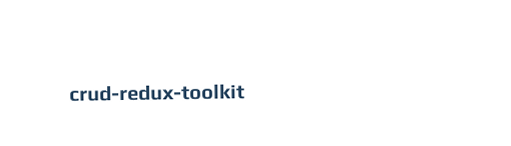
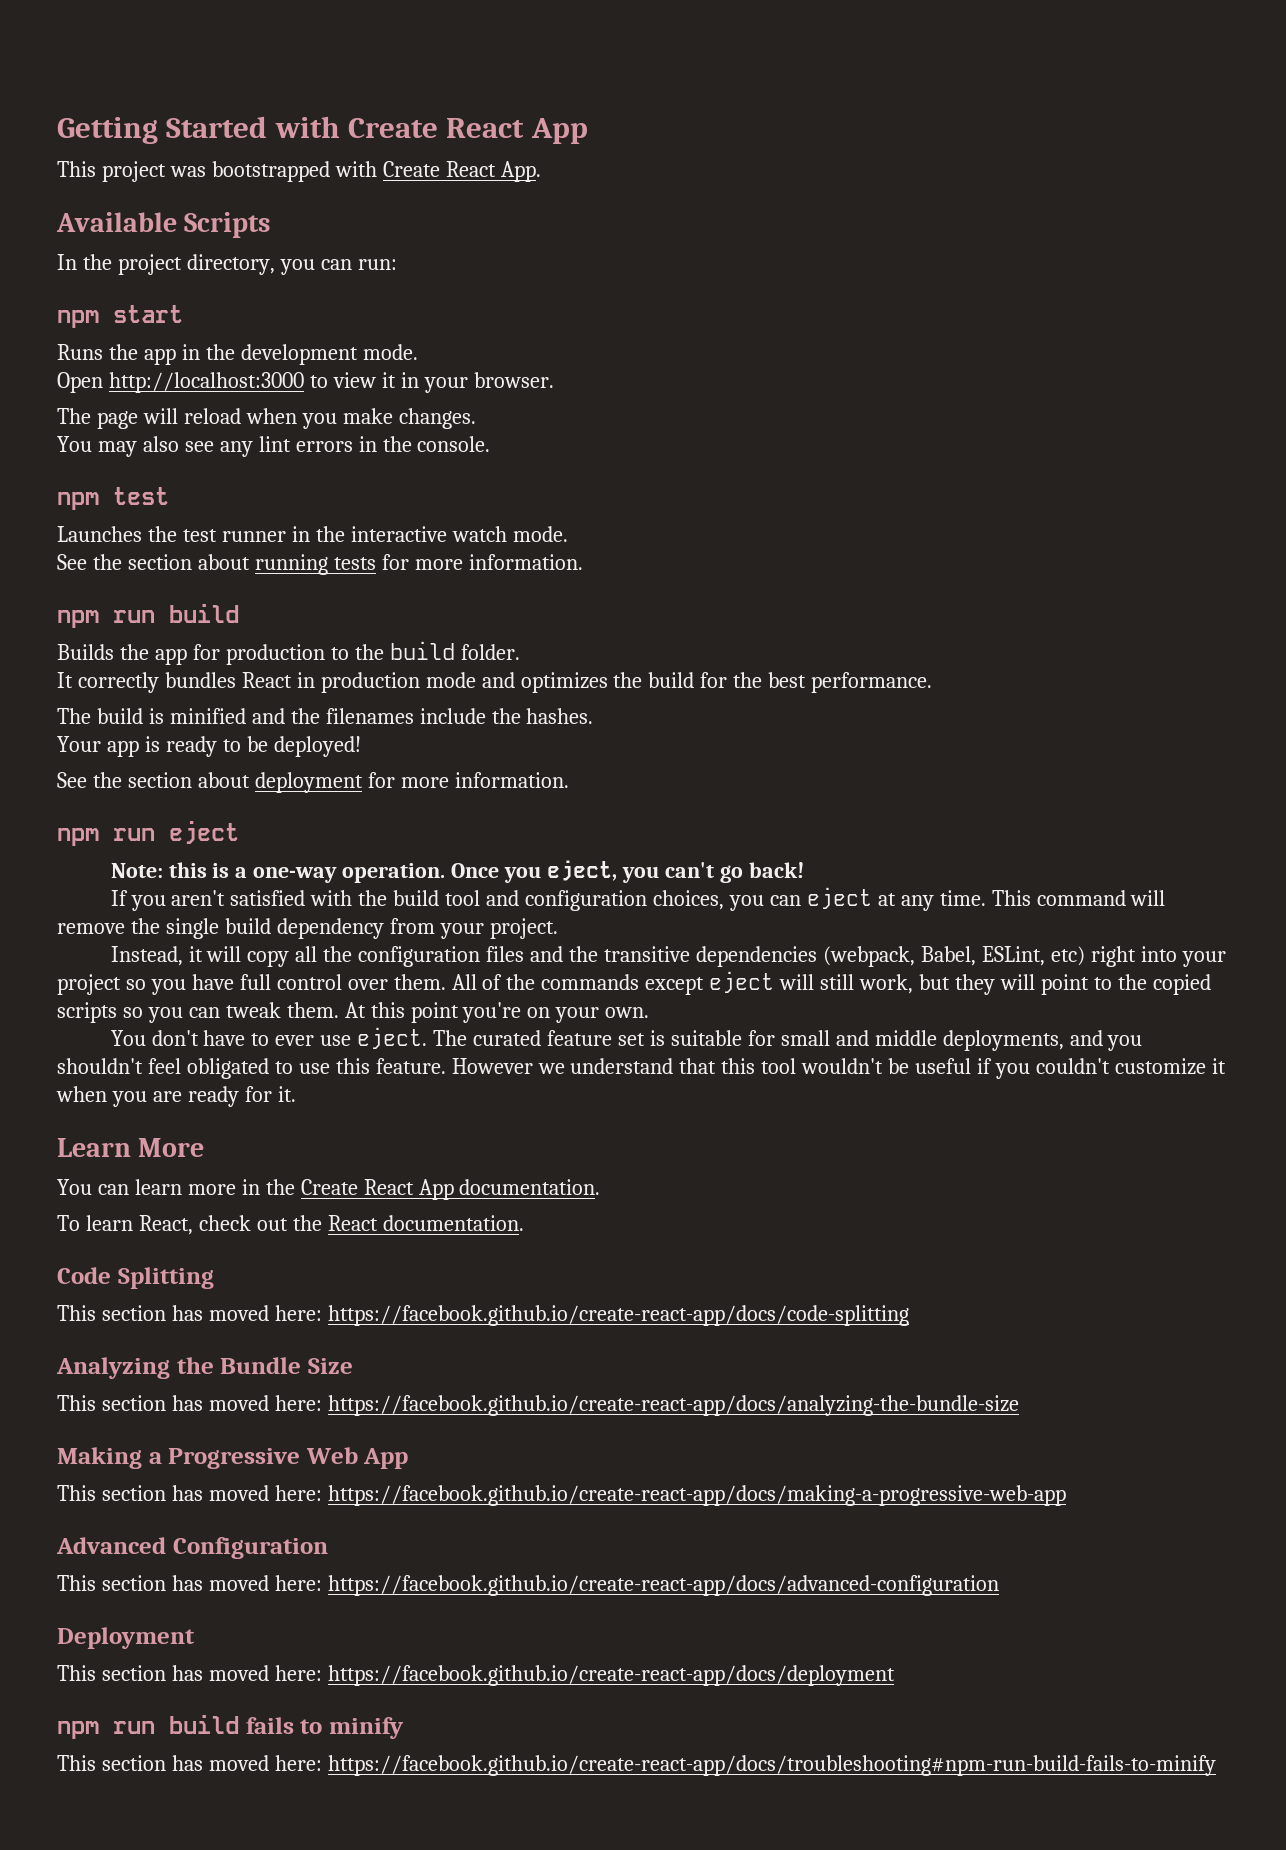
- crud-redux-toolkit
+ Getting Started with Create React App
+ This project was bootstrapped with Create React App.
+ Available Scripts
+ In the project directory, you can run:
+ npm start
+ Runs the app in the development mode.
+ Open http://localhost:3000 to view it in your browser.
+ The page will reload when you make changes.
+ You may also see any lint errors in the console.
+ npm test
+ Launches the test runner in the interactive watch mode.
+ See the section about running tests for more information.
+ npm run build
+ Builds the app for production to the build folder.
+ It correctly bundles React in production mode and optimizes the build for the best performance.
+ The build is minified and the filenames include the hashes.
+ Your app is ready to be deployed!
+ See the section about deployment for more information.
+ npm run eject
+ Note: this is a one-way operation. Once you eject, you can't go back!
+ If you aren't satisfied with the build tool and configuration choices, you can eject at any time. This command will remove the single build dependency from your project.
+ Instead, it will copy all the configuration files and the transitive dependencies (webpack, Babel, ESLint, etc) right into your project so you have full control over them. All of the commands except eject will still work, but they will point to the copied scripts so you can tweak them. At this point you're on your own.
+ You don't have to ever use eject. The curated feature set is suitable for small and middle deployments, and you shouldn't feel obligated to use this feature. However we understand that this tool wouldn't be useful if you couldn't customize it when you are ready for it.
+ Learn More
+ You can learn more in the Create React App documentation.
+ To learn React, check out the React documentation.
+ Code Splitting
+ This section has moved here: https://facebook.github.io/create-react-app/docs/code-splitting
+ Analyzing the Bundle Size
+ This section has moved here: https://facebook.github.io/create-react-app/docs/analyzing-the-bundle-size
+ Making a Progressive Web App
+ This section has moved here: https://facebook.github.io/create-react-app/docs/making-a-progressive-web-app
+ Advanced Configuration
+ This section has moved here: https://facebook.github.io/create-react-app/docs/advanced-configuration
+ Deployment
+ This section has moved here: https://facebook.github.io/create-react-app/docs/deployment
+ npm run build fails to minify
+ This section has moved here: https://facebook.github.io/create-react-app/docs/troubleshooting#npm-run-build-fails-to-minify

